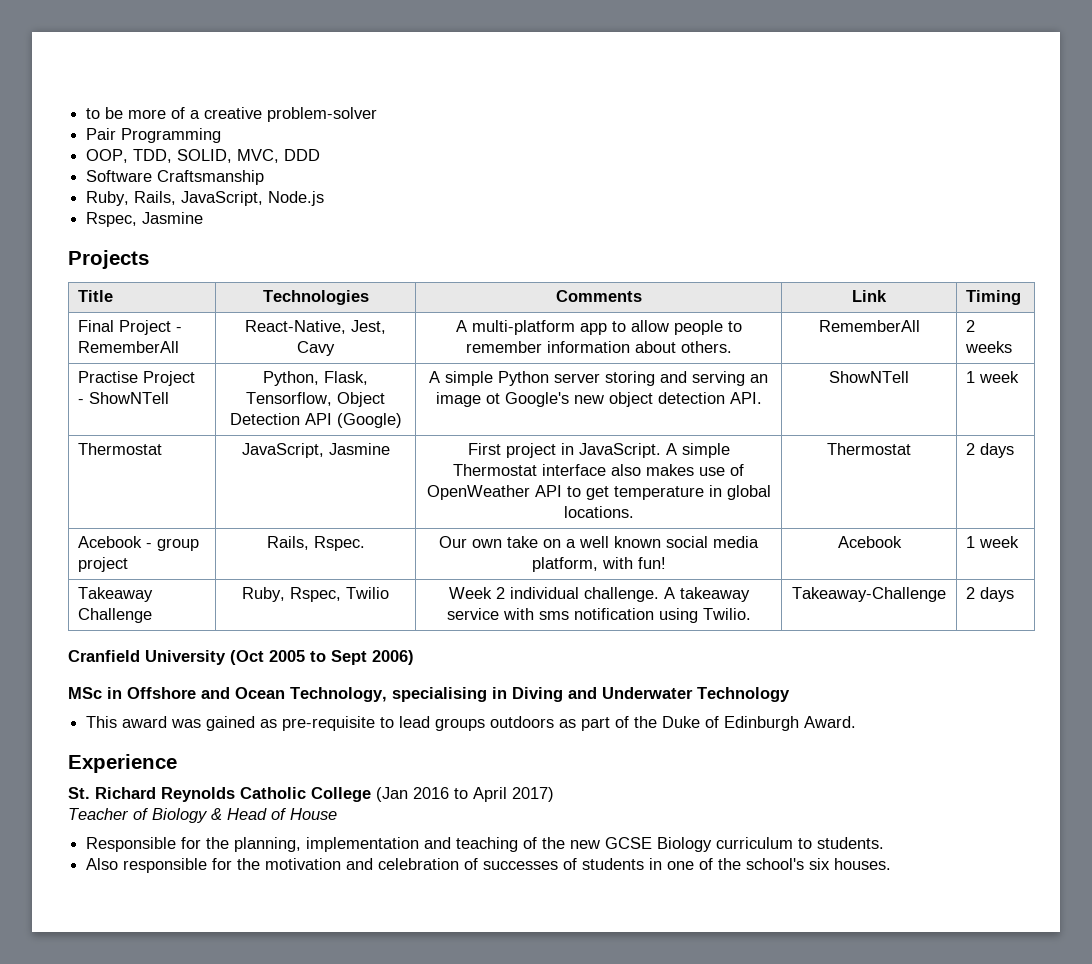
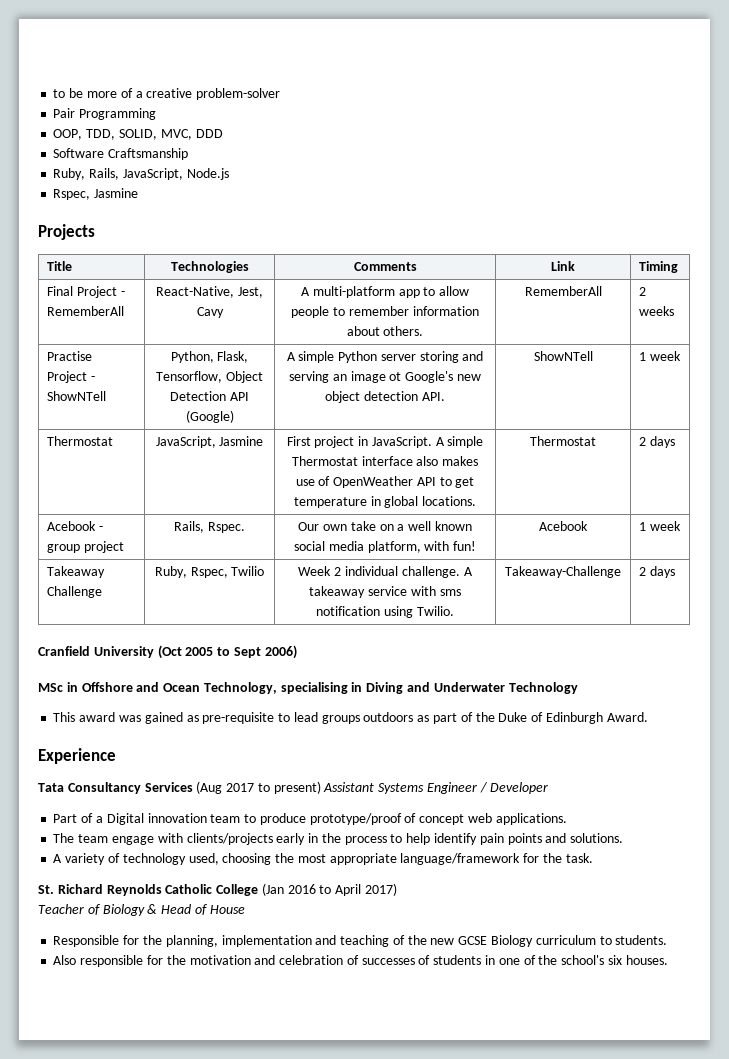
+ Tata Consultancy Services (Aug 2017 to present) Assistant Systems Engineer / Developer
+ Part of a Digital innovation team to produce prototype/proof of concept web applications.
+ The team engage with clients/projects early in the process to help identify pain points and solutions.
+ A variety of technology used, choosing the most appropriate language/framework for the task.

